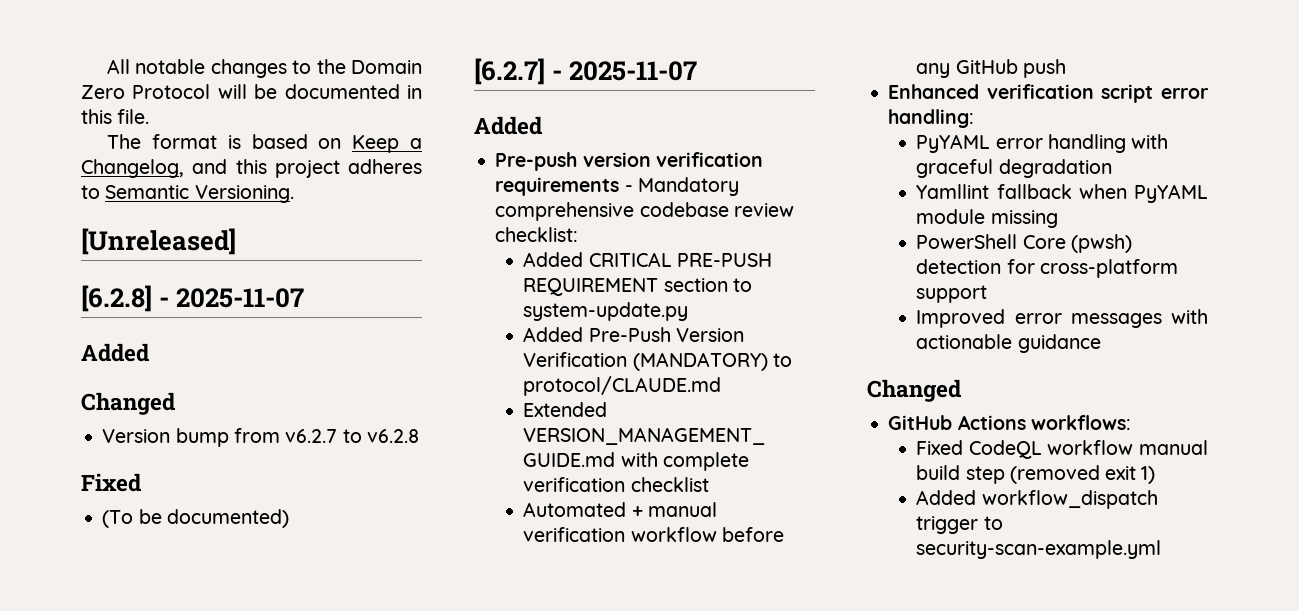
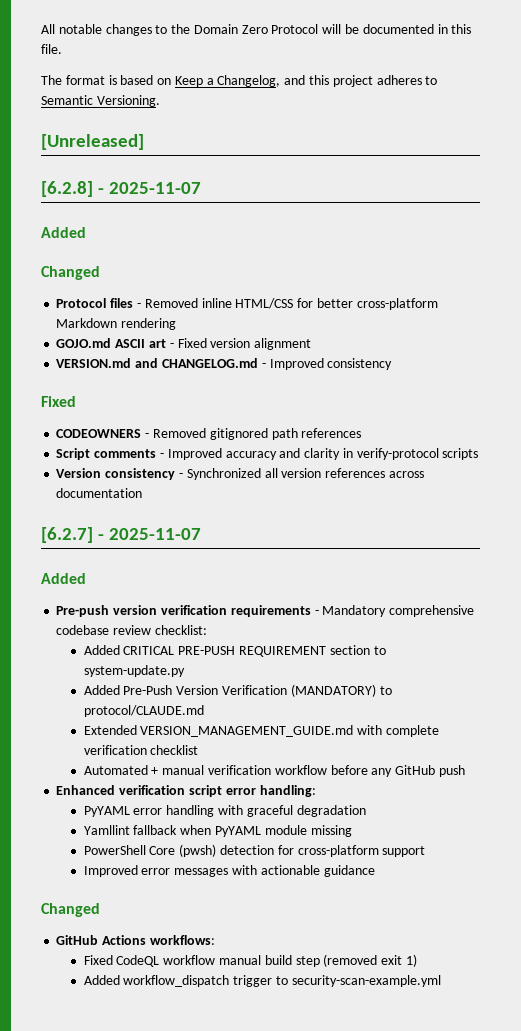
- Version bump from v6.2.7 to v6.2.8
+ Protocol files - Removed inline HTML/CSS for better cross-platform Markdown rendering
+ GOJO.md ASCII art - Fixed version alignment
+ VERSION.md and CHANGELOG.md - Improved consistency
  Fixed
- (To be documented)
+ CODEOWNERS - Removed gitignored path references
+ Script comments - Improved accuracy and clarity in verify-protocol scripts
+ Version consistency - Synchronized all version references across documentation

